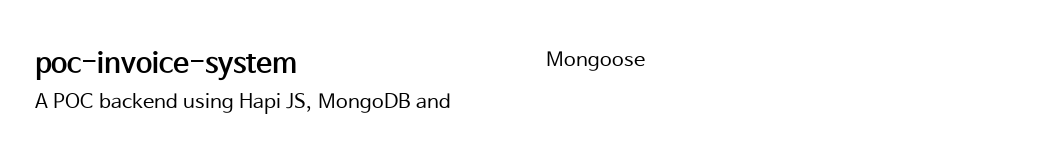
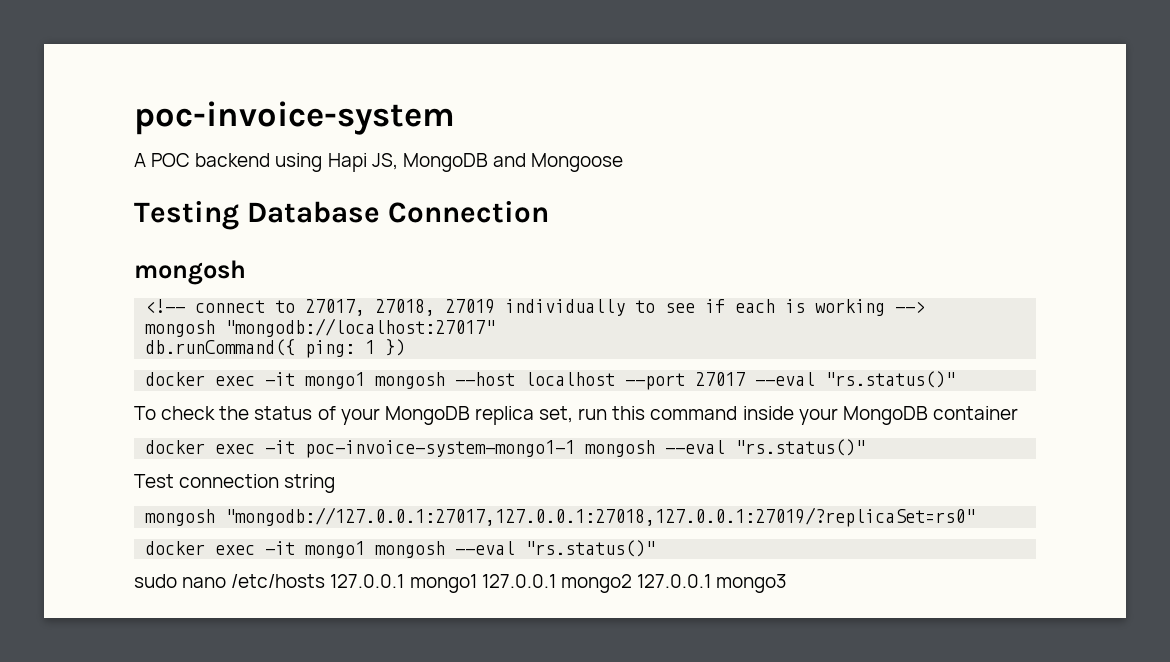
+ Testing Database Connection
+ mongosh
+ <!-- connect to 27017, 27018, 27019 individually to see if each is working -->
+ mongosh "mongodb://localhost:27017"
+ db.runCommand({ ping: 1 })
+ docker exec -it mongo1 mongosh --host localhost --port 27017 --eval "rs.status()"
+ To check the status of your MongoDB replica set, run this command inside your MongoDB container
+ docker exec -it poc-invoice-system-mongo1-1 mongosh --eval "rs.status()"
+ Test connection string
+ mongosh "mongodb://127.0.0.1:27017,127.0.0.1:27018,127.0.0.1:27019/?replicaSet=rs0"
+ docker exec -it mongo1 mongosh --eval "rs.status()"
+ sudo nano /etc/hosts 127.0.0.1 mongo1 127.0.0.1 mongo2 127.0.0.1 mongo3

